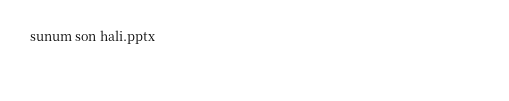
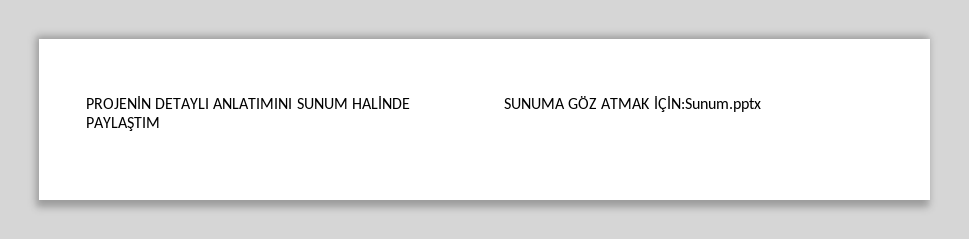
- sunum son hali.pptx
+ PROJENİN DETAYLI ANLATIMINI SUNUM HALİNDE PAYLAŞTIM
+ SUNUMA GÖZ ATMAK İÇİN:Sunum.pptx

